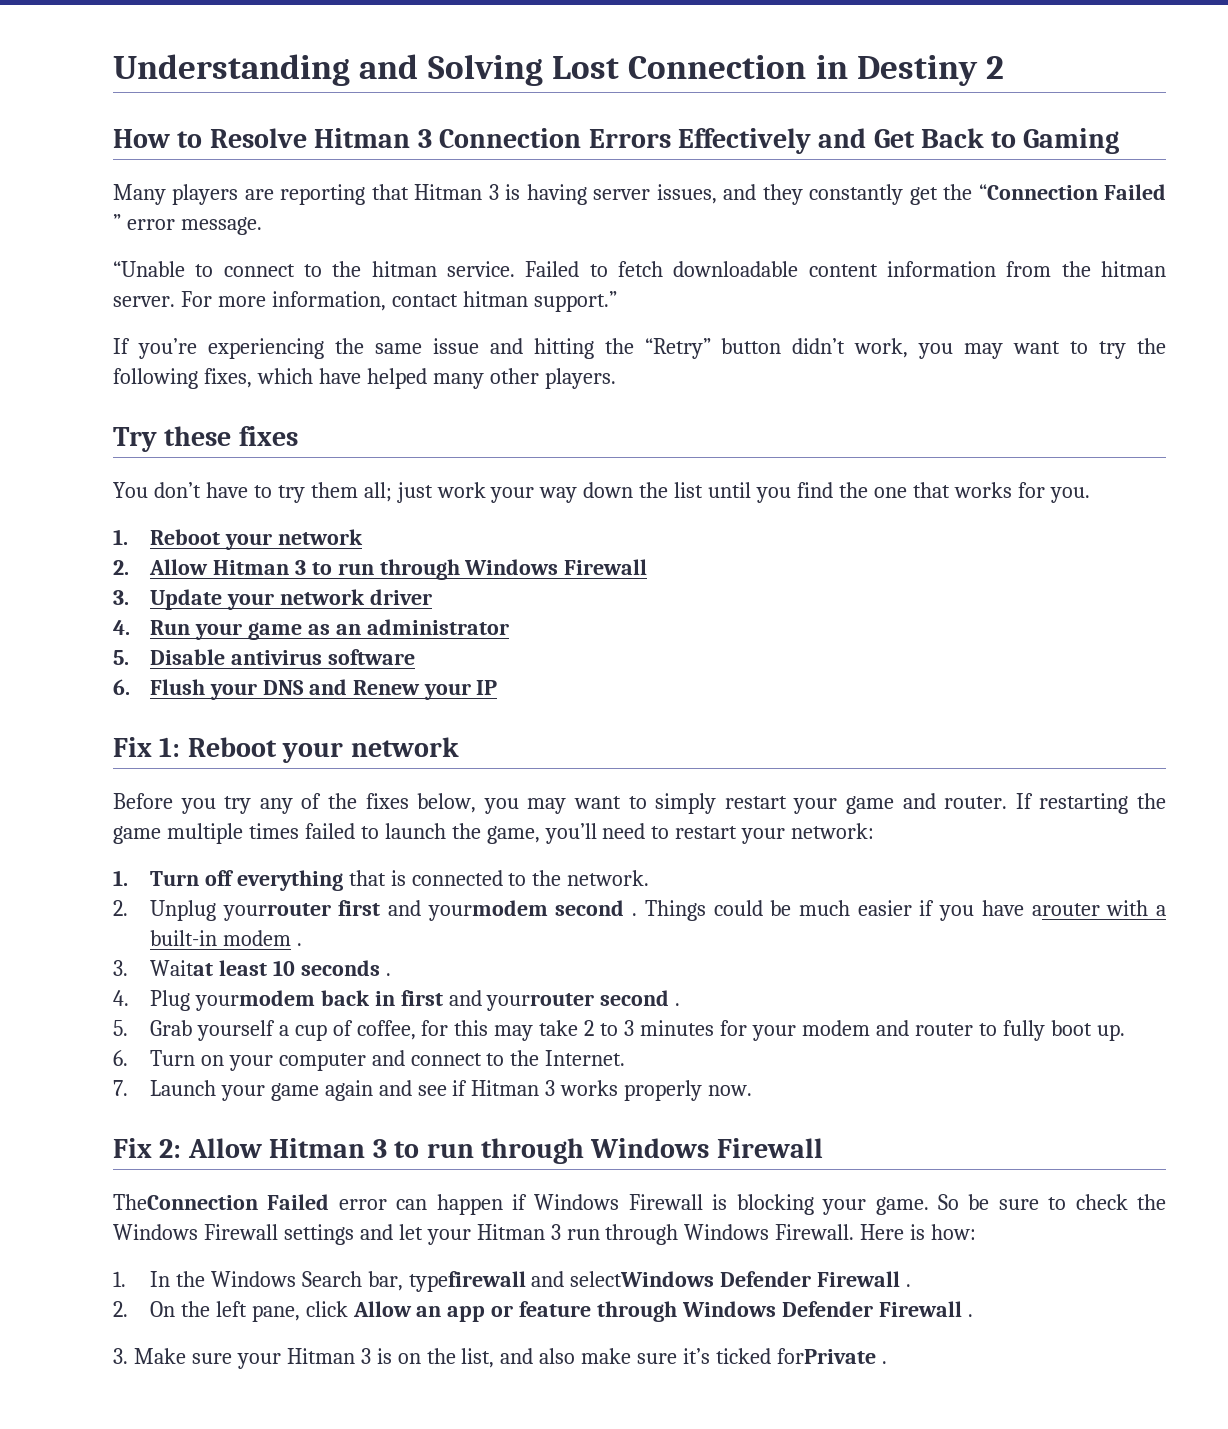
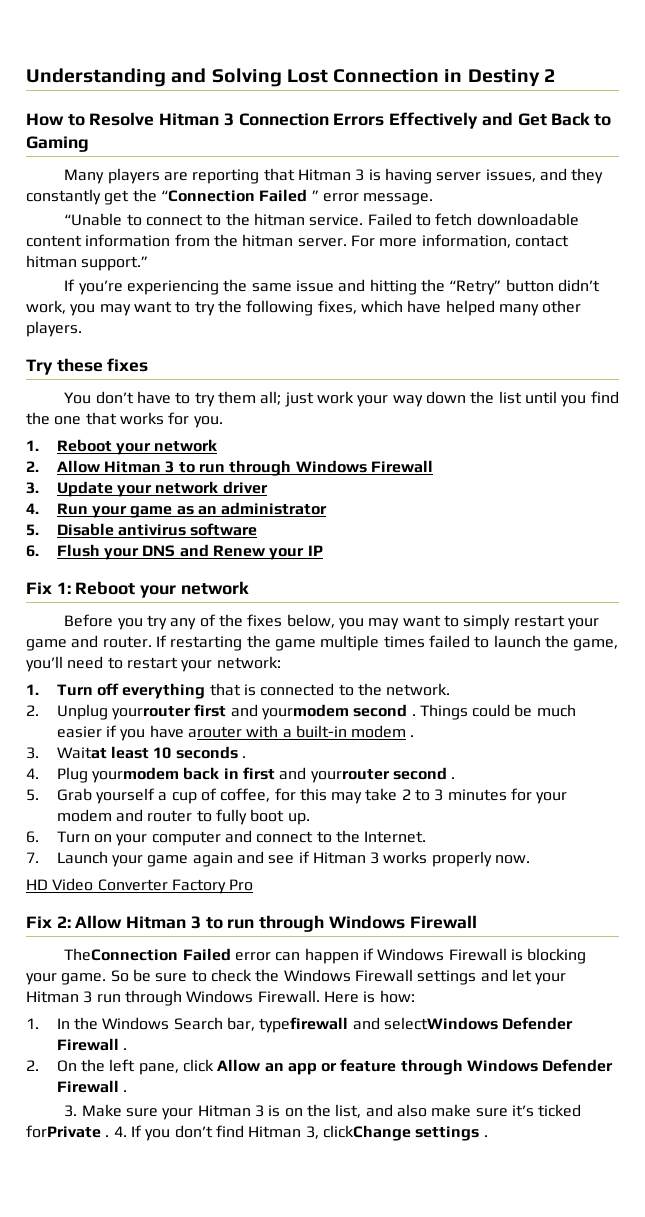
+ HD Video Converter Factory Pro
+ 4. If you don’t find Hitman 3, clickChange settings .

